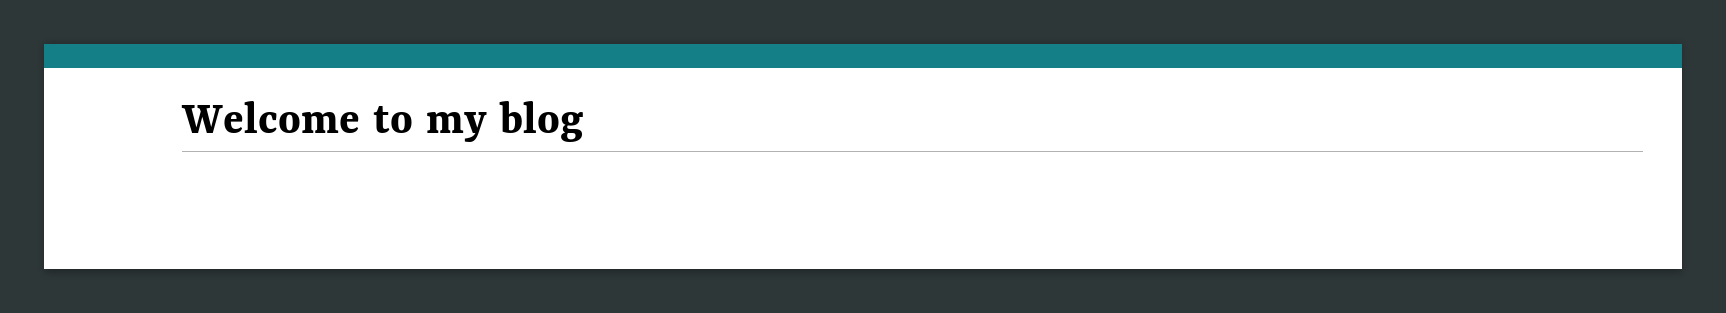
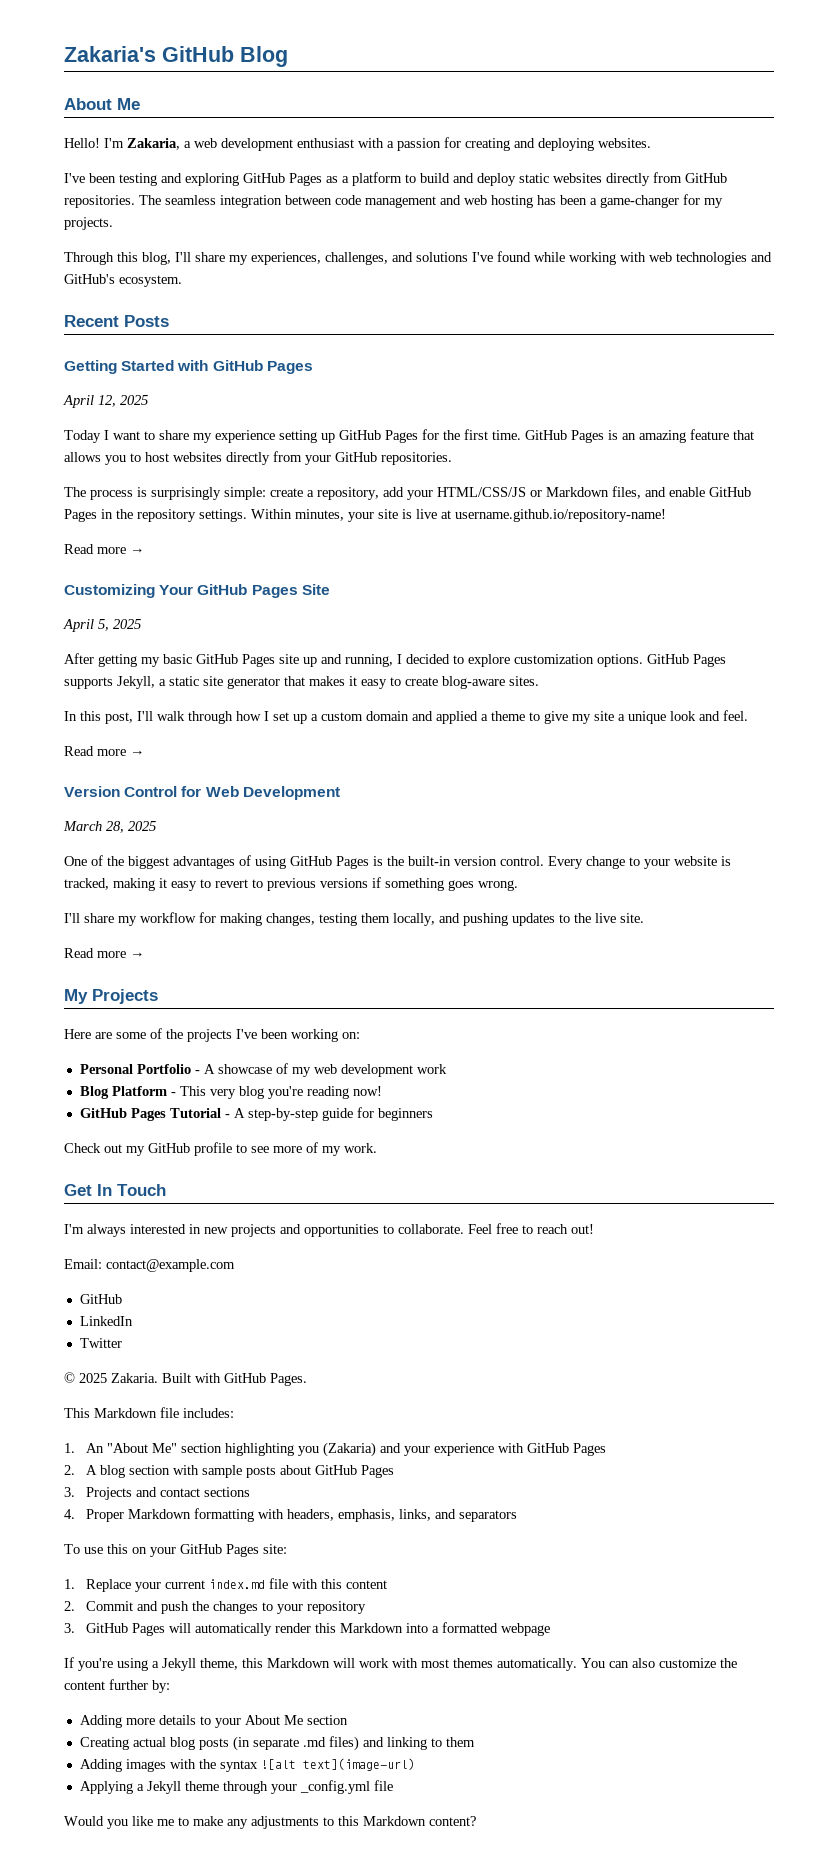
- Welcome to my blog
+ Zakaria's GitHub Blog
+ About Me
+ Hello! I'm Zakaria, a web development enthusiast with a passion for creating and deploying websites.
+ I've been testing and exploring GitHub Pages as a platform to build and deploy static websites directly from GitHub repositories. The seamless integration between code management and web hosting has been a game-changer for my projects.
+ Through this blog, I'll share my experiences, challenges, and solutions I've found while working with web technologies and GitHub's ecosystem.
+ Recent Posts
+ Getting Started with GitHub Pages
+ April 12, 2025
+ Today I want to share my experience setting up GitHub Pages for the first time. GitHub Pages is an amazing feature that allows you to host websites directly from your GitHub repositories.
+ The process is surprisingly simple: create a repository, add your HTML/CSS/JS or Markdown files, and enable GitHub Pages in the repository settings. Within minutes, your site is live at username.github.io/repository-name!
+ Read more →
+ Customizing Your GitHub Pages Site
+ April 5, 2025
+ After getting my basic GitHub Pages site up and running, I decided to explore customization options. GitHub Pages supports Jekyll, a static site generator that makes it easy to create blog-aware sites.
+ In this post, I'll walk through how I set up a custom domain and applied a theme to give my site a unique look and feel.
+ Read more →
+ Version Control for Web Development
+ March 28, 2025
+ One of the biggest advantages of using GitHub Pages is the built-in version control. Every change to your website is tracked, making it easy to revert to previous versions if something goes wrong.
+ I'll share my workflow for making changes, testing them locally, and pushing updates to the live site.
+ Read more →
+ My Projects
+ Here are some of the projects I've been working on:
+ Personal Portfolio - A showcase of my web development work
+ Blog Platform - This very blog you're reading now!
+ GitHub Pages Tutorial - A step-by-step guide for beginners
+ Check out my GitHub profile to see more of my work.
+ Get In Touch
+ I'm always interested in new projects and opportunities to collaborate. Feel free to reach out!
+ Email: contact@example.com
+ GitHub
+ LinkedIn
+ Twitter
+ © 2025 Zakaria. Built with GitHub Pages.
+ This Markdown file includes:
+ 1. An "About Me" section highlighting you (Zakaria) and your experience with GitHub Pages
+ 2. A blog section with sample posts about GitHub Pages
+ 3. Projects and contact sections
+ 4. Proper Markdown formatting with headers, emphasis, links, and separators
+ To use this on your GitHub Pages site:
+ 1. Replace your current index.md file with this content
+ 2. Commit and push the changes to your repository
+ 3. GitHub Pages will automatically render this Markdown into a formatted webpage
+ If you're using a Jekyll theme, this Markdown will work with most themes automatically. You can also customize the content further by:
+ Adding more details to your About Me section
+ Creating actual blog posts (in separate .md files) and linking to them
+ Adding images with the syntax ![alt text](image-url)
+ Applying a Jekyll theme through your _config.yml file
+ Would you like me to make any adjustments to this Markdown content?

